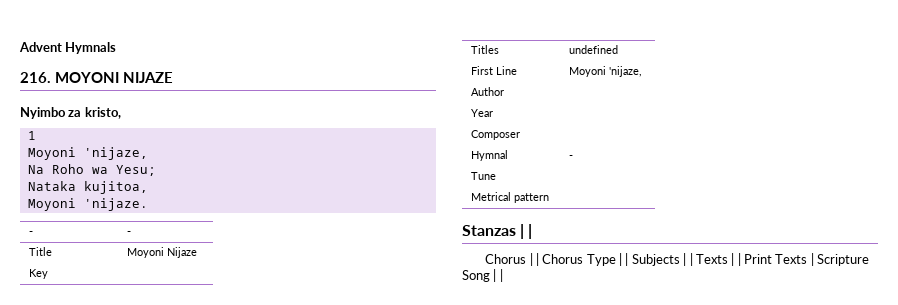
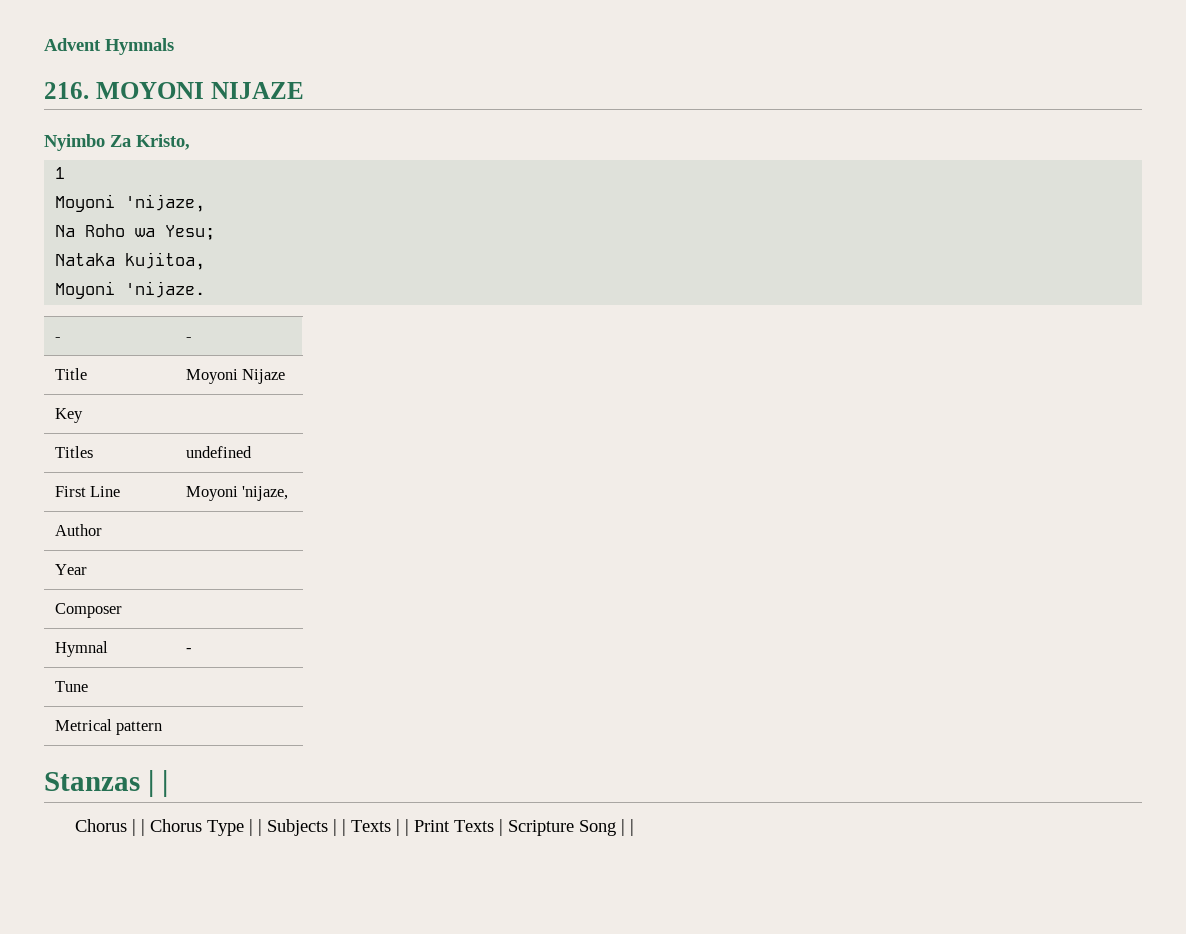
- Nyimbo za kristo,
+ Nyimbo Za Kristo,

